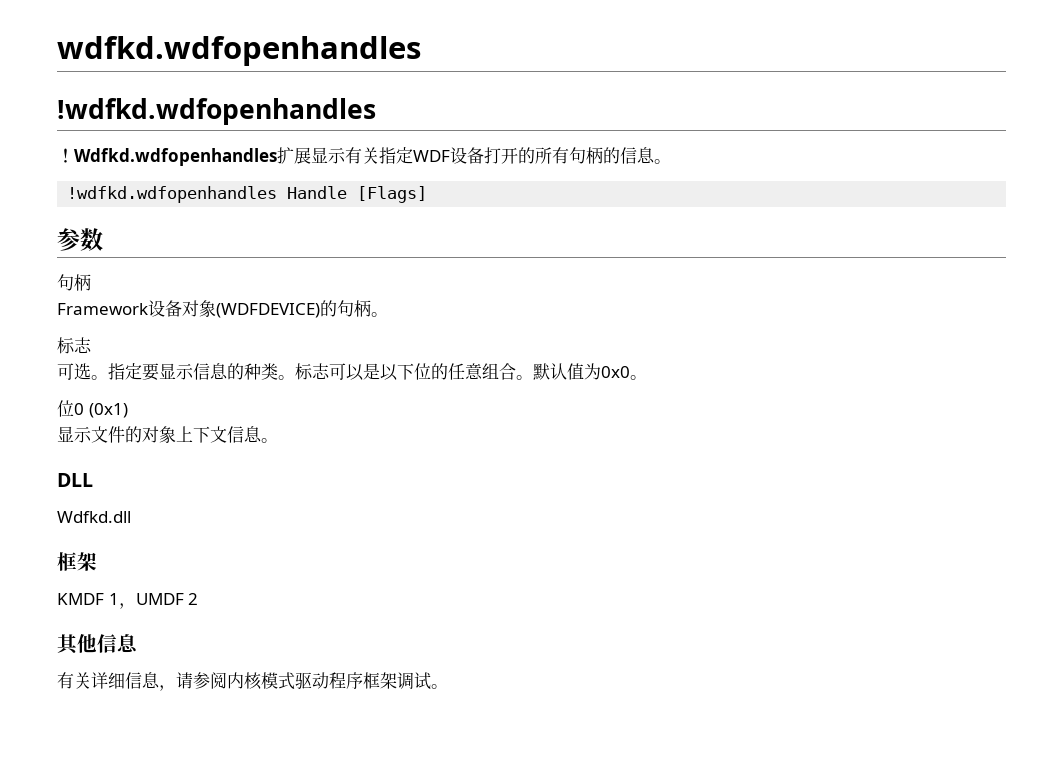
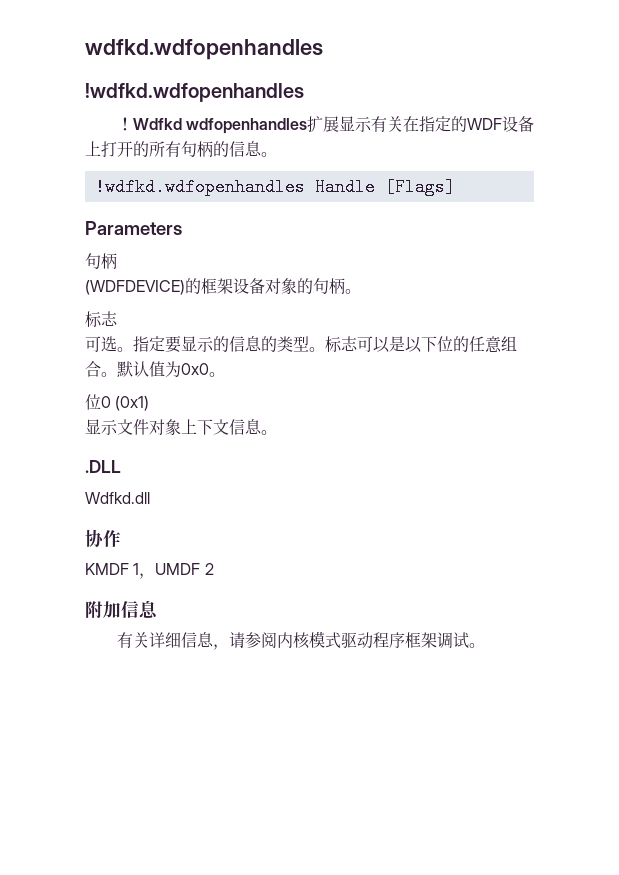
- Wdfkd.wdfopenhandles扩展显示有关指定WDF设备打开的所有句柄的信息。
+ Wdfkd wdfopenhandles扩展显示有关在指定的WDF设备上打开的所有句柄的信息。
- 参数
+ Parameters
- Framework设备对象(WDFDEVICE)的句柄。
+ (WDFDEVICE)的框架设备对象的句柄。
- 指定要显示信息的种类。
+ 指定要显示的信息的类型。
- 显示文件的对象上下文信息。
+ 显示文件对象上下文信息。
- DLL
+ .DLL
  Wdfkd.dll
- 框架
+ 协作
- 其他信息
+ 附加信息

